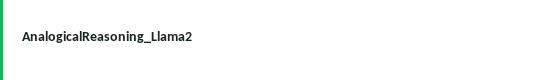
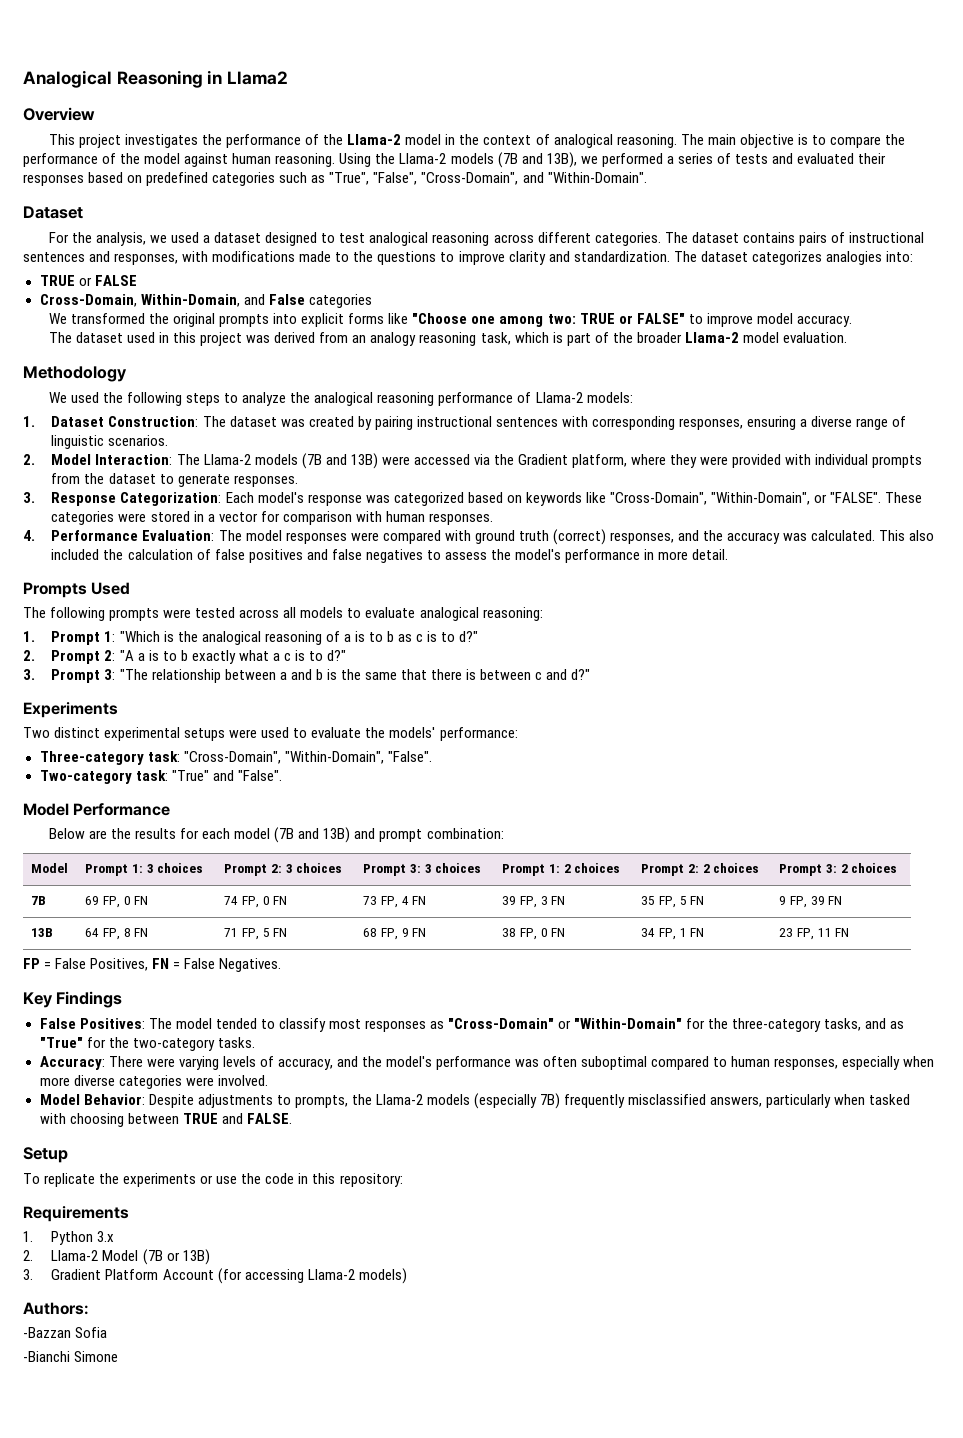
- AnalogicalReasoning_Llama2
+ Analogical Reasoning in Llama2
+ Overview
+ This project investigates the performance of the Llama-2 model in the context of analogical reasoning. The main objective is to compare the performance of the model against human reasoning. Using the Llama-2 models (7B and 13B), we performed a series of tests and evaluated their responses based on predefined categories such as "True", "False", "Cross-Domain", and "Within-Domain".
+ Dataset
+ For the analysis, we used a dataset designed to test analogical reasoning across different categories. The dataset contains pairs of instructional sentences and responses, with modifications made to the questions to improve clarity and standardization. The dataset categorizes analogies into:
+ TRUE or FALSE
+ Cross-Domain, Within-Domain, and False categories
+ We transformed the original prompts into explicit forms like "Choose one among two: TRUE or FALSE" to improve model accuracy.
+ The dataset used in this project was derived from an analogy reasoning task, which is part of the broader Llama-2 model evaluation.
+ Methodology
+ We used the following steps to analyze the analogical reasoning performance of Llama-2 models:
+ 1. Dataset Construction: The dataset was created by pairing instructional sentences with corresponding responses, ensuring a diverse range of linguistic scenarios.
+ 2. Model Interaction: The Llama-2 models (7B and 13B) were accessed via the Gradient platform, where they were provided with individual prompts from the dataset to generate responses.
+ 3. Response Categorization: Each model's response was categorized based on keywords like "Cross-Domain", "Within-Domain", or "FALSE". These categories were stored in a vector for comparison with human responses.
+ 4. Performance Evaluation: The model responses were compared with ground truth (correct) responses, and the accuracy was calculated. This also included the calculation of false positives and false negatives to assess the model's performance in more detail.
+ Prompts Used
+ The following prompts were tested across all models to evaluate analogical reasoning:
+ 1. Prompt 1: "Which is the analogical reasoning of a is to b as c is to d?"
+ 2. Prompt 2: "A a is to b exactly what a c is to d?"
+ 3. Prompt 3: "The relationship between a and b is the same that there is between c and d?"
+ Experiments
+ Two distinct experimental setups were used to evaluate the models' performance:
+ Three-category task: "Cross-Domain", "Within-Domain", "False".
+ Two-category task: "True" and "False".
+ Model Performance
+ Below are the results for each model (7B and 13B) and prompt combination:
+ Model | Prompt 1: 3 choices | Prompt 2: 3 choices | Prompt 3: 3 choices | Prompt 1: 2 choices | Prompt 2: 2 choices | Prompt 3: 2 choices
+ 7B | 69 FP, 0 FN | 74 FP, 0 FN | 73 FP, 4 FN | 39 FP, 3 FN | 35 FP, 5 FN | 9 FP, 39 FN
+ 13B | 64 FP, 8 FN | 71 FP, 5 FN | 68 FP, 9 FN | 38 FP, 0 FN | 34 FP, 1 FN | 23 FP, 11 FN
+ FP = False Positives, FN = False Negatives.
+ Key Findings
+ False Positives: The model tended to classify most responses as "Cross-Domain" or "Within-Domain" for the three-category tasks, and as "True" for the two-category tasks.
+ Accuracy: There were varying levels of accuracy, and the model's performance was often suboptimal compared to human responses, especially when more diverse categories were involved.
+ Model Behavior: Despite adjustments to prompts, the Llama-2 models (especially 7B) frequently misclassified answers, particularly when tasked with choosing between TRUE and FALSE.
+ Setup
+ To replicate the experiments or use the code in this repository:
+ Requirements
+ 1. Python 3.x
+ 2. Llama-2 Model (7B or 13B)
+ 3. Gradient Platform Account (for accessing Llama-2 models)
+ Authors:
+ -Bazzan Sofia
+ -Bianchi Simone

